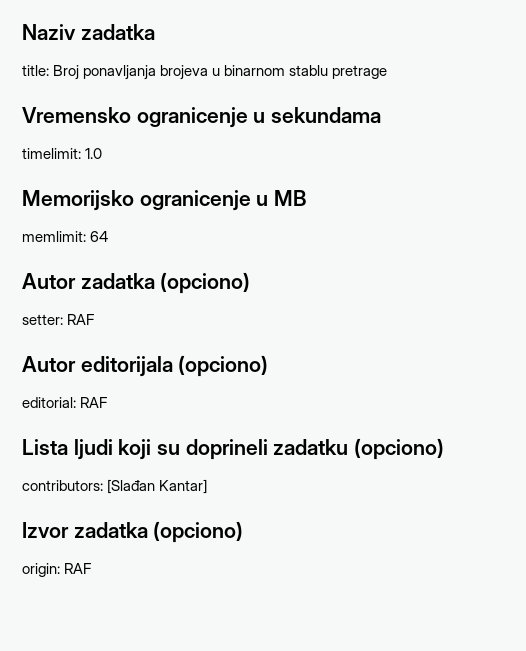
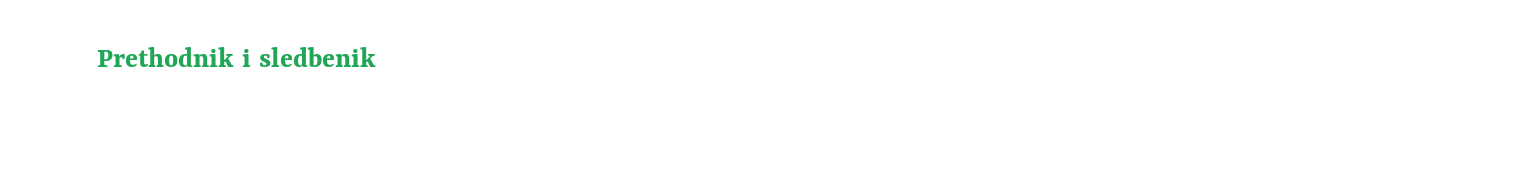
- Naziv zadatka
- title: Broj ponavljanja brojeva u binarnom stablu pretrage
- Vremensko ogranicenje u sekundama
- timelimit: 1.0
- Memorijsko ogranicenje u MB
- memlimit: 64
- Autor zadatka (opciono)
- setter: RAF
- Autor editorijala (opciono)
- editorial: RAF
- Lista ljudi koji su doprineli zadatku (opciono)
- contributors: [Slađan Kantar]
- Izvor zadatka (opciono)
- origin: RAF
+ Prethodnik i sledbenik

